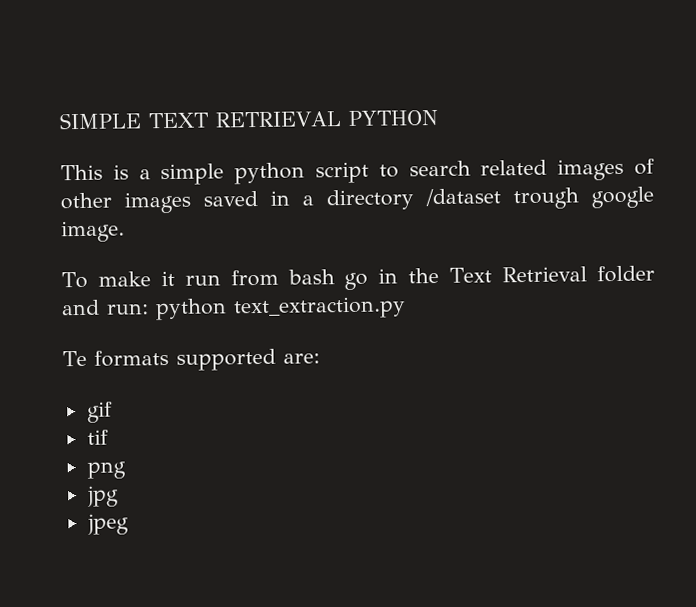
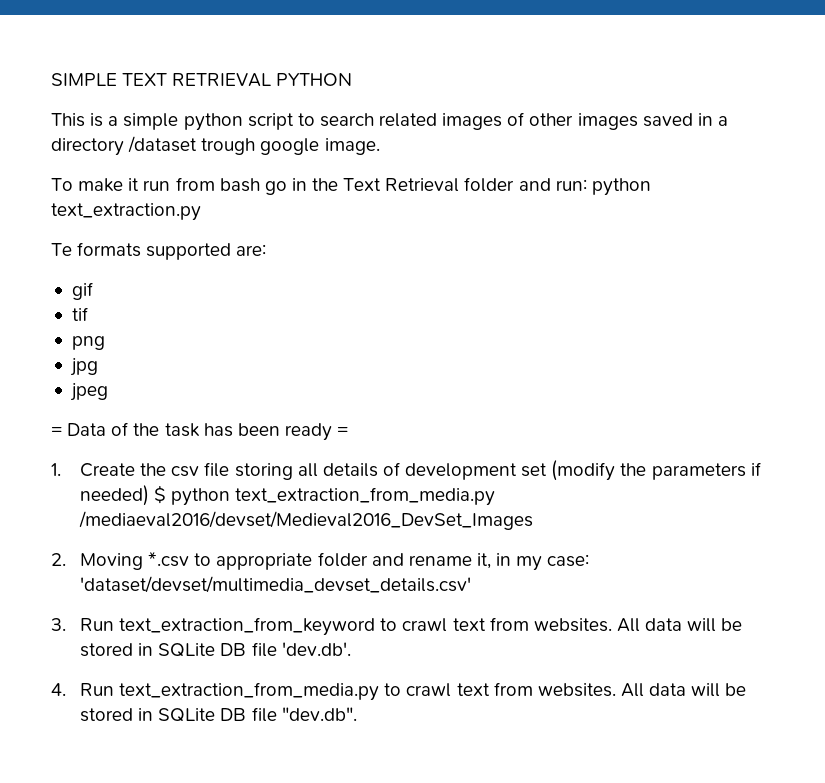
+ = Data of the task has been ready =
+ 1. Create the csv file storing all details of development set (modify the parameters if needed) $ python text_extraction_from_media.py /mediaeval2016/devset/Medieval2016_DevSet_Images
+ 2. Moving *.csv to appropriate folder and rename it, in my case: 'dataset/devset/multimedia_devset_details.csv'
+ 3. Run text_extraction_from_keyword to crawl text from websites. All data will be stored in SQLite DB file 'dev.db'.
+ 4. Run text_extraction_from_media.py to crawl text from websites. All data will be stored in SQLite DB file "dev.db".

